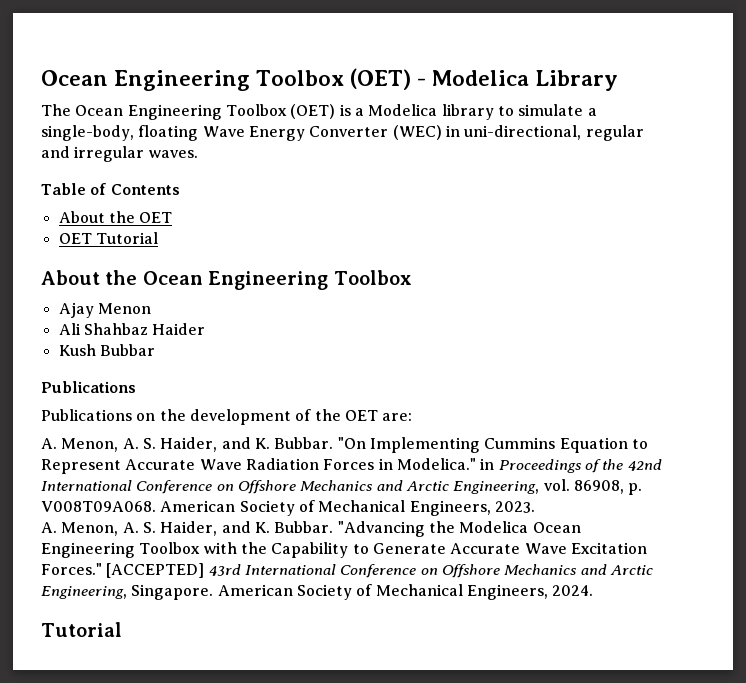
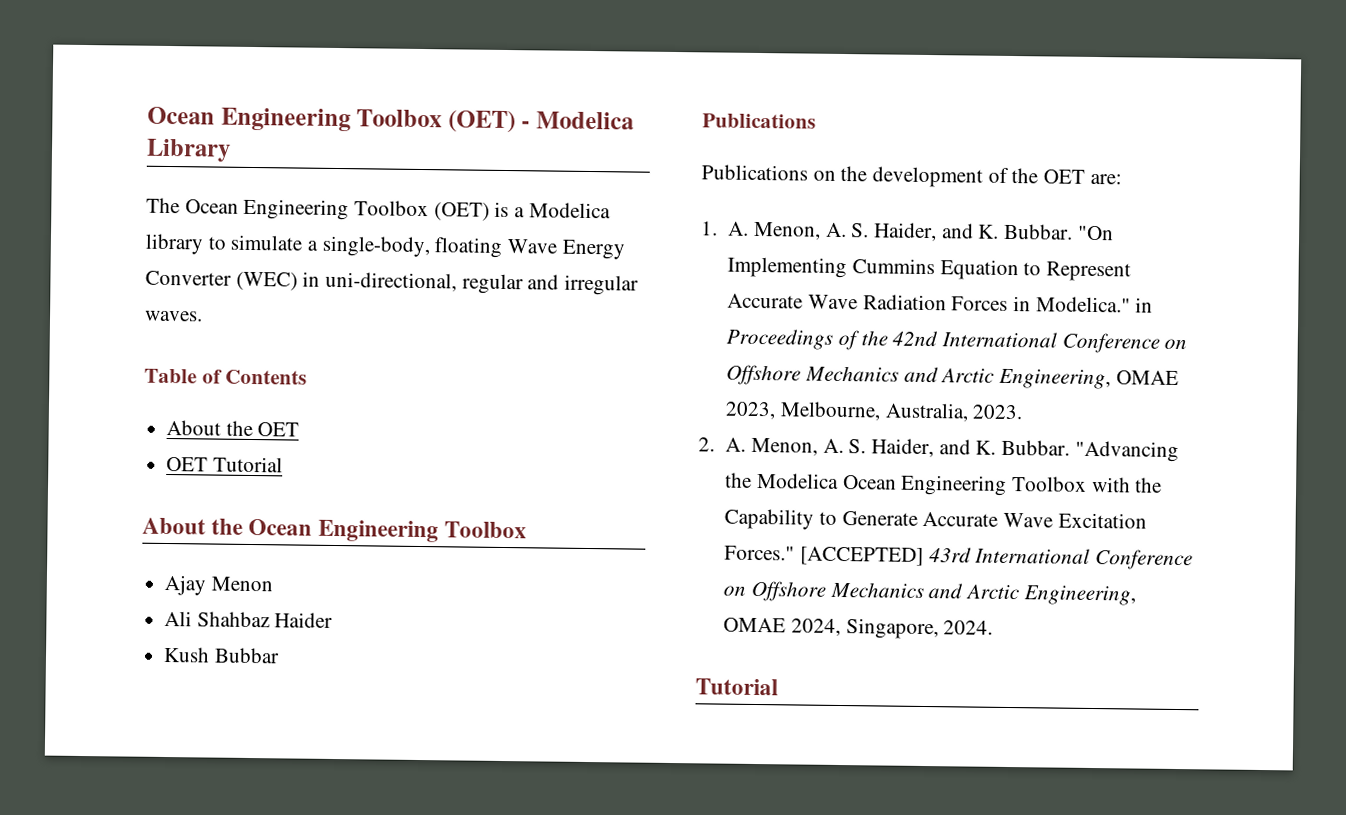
  Publications on the development of the OET are:
- A. Menon, A. S. Haider, and K. Bubbar.
+ 1. A. Menon, A. S. Haider, and K. Bubbar.
- "On Implementing Cummins Equation to Represent Accurate Wave Radiation Forces in Modelica." in Proceedings of the 42nd International Conference on Offshore Mechanics and Arctic Engineering, vol. 86908, p. V008T09A068. American Society of Mechanical Engineers, 2023.
- A. Menon, A. S. Haider, and K. Bubbar.
+ "On Implementing Cummins Equation to Represent Accurate Wave Radiation Forces in Modelica." in Proceedings of the 42nd International Conference on Offshore Mechanics and Arctic Engineering, OMAE 2023, Melbourne, Australia, 2023.
+ 2. A. Menon, A. S. Haider, and K. Bubbar.
- [ACCEPTED] 43rd International Conference on Offshore Mechanics and Arctic Engineering, Singapore. American Society of Mechanical Engineers, 2024.
+ [ACCEPTED] 43rd International Conference on Offshore Mechanics and Arctic Engineering, OMAE 2024, Singapore, 2024.

